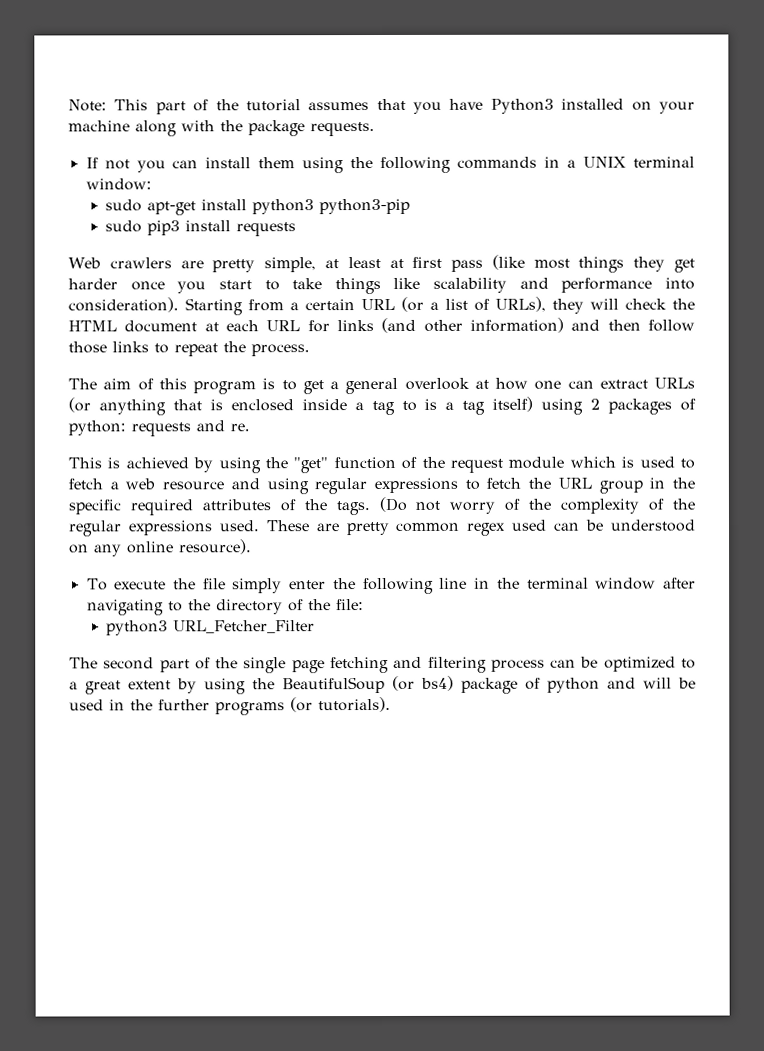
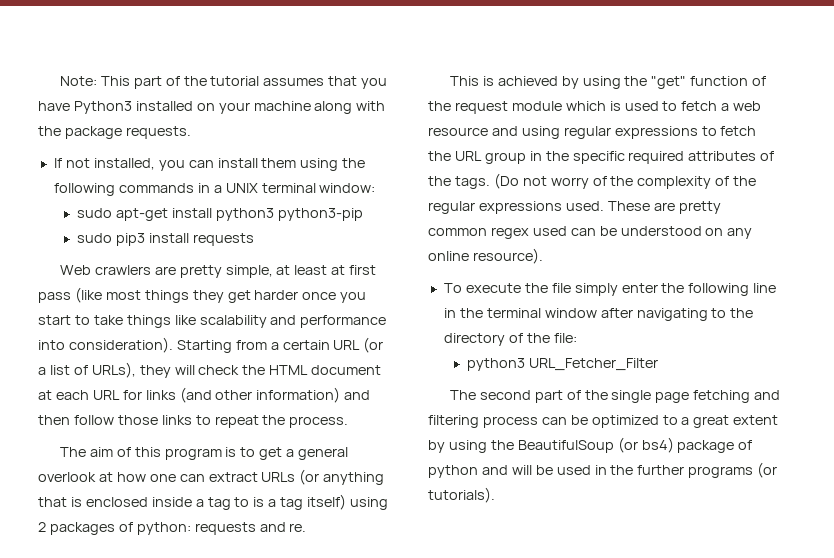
- If not you can install them using the following commands in a UNIX terminal window:
+ If not installed, you can install them using the following commands in a UNIX terminal window:

